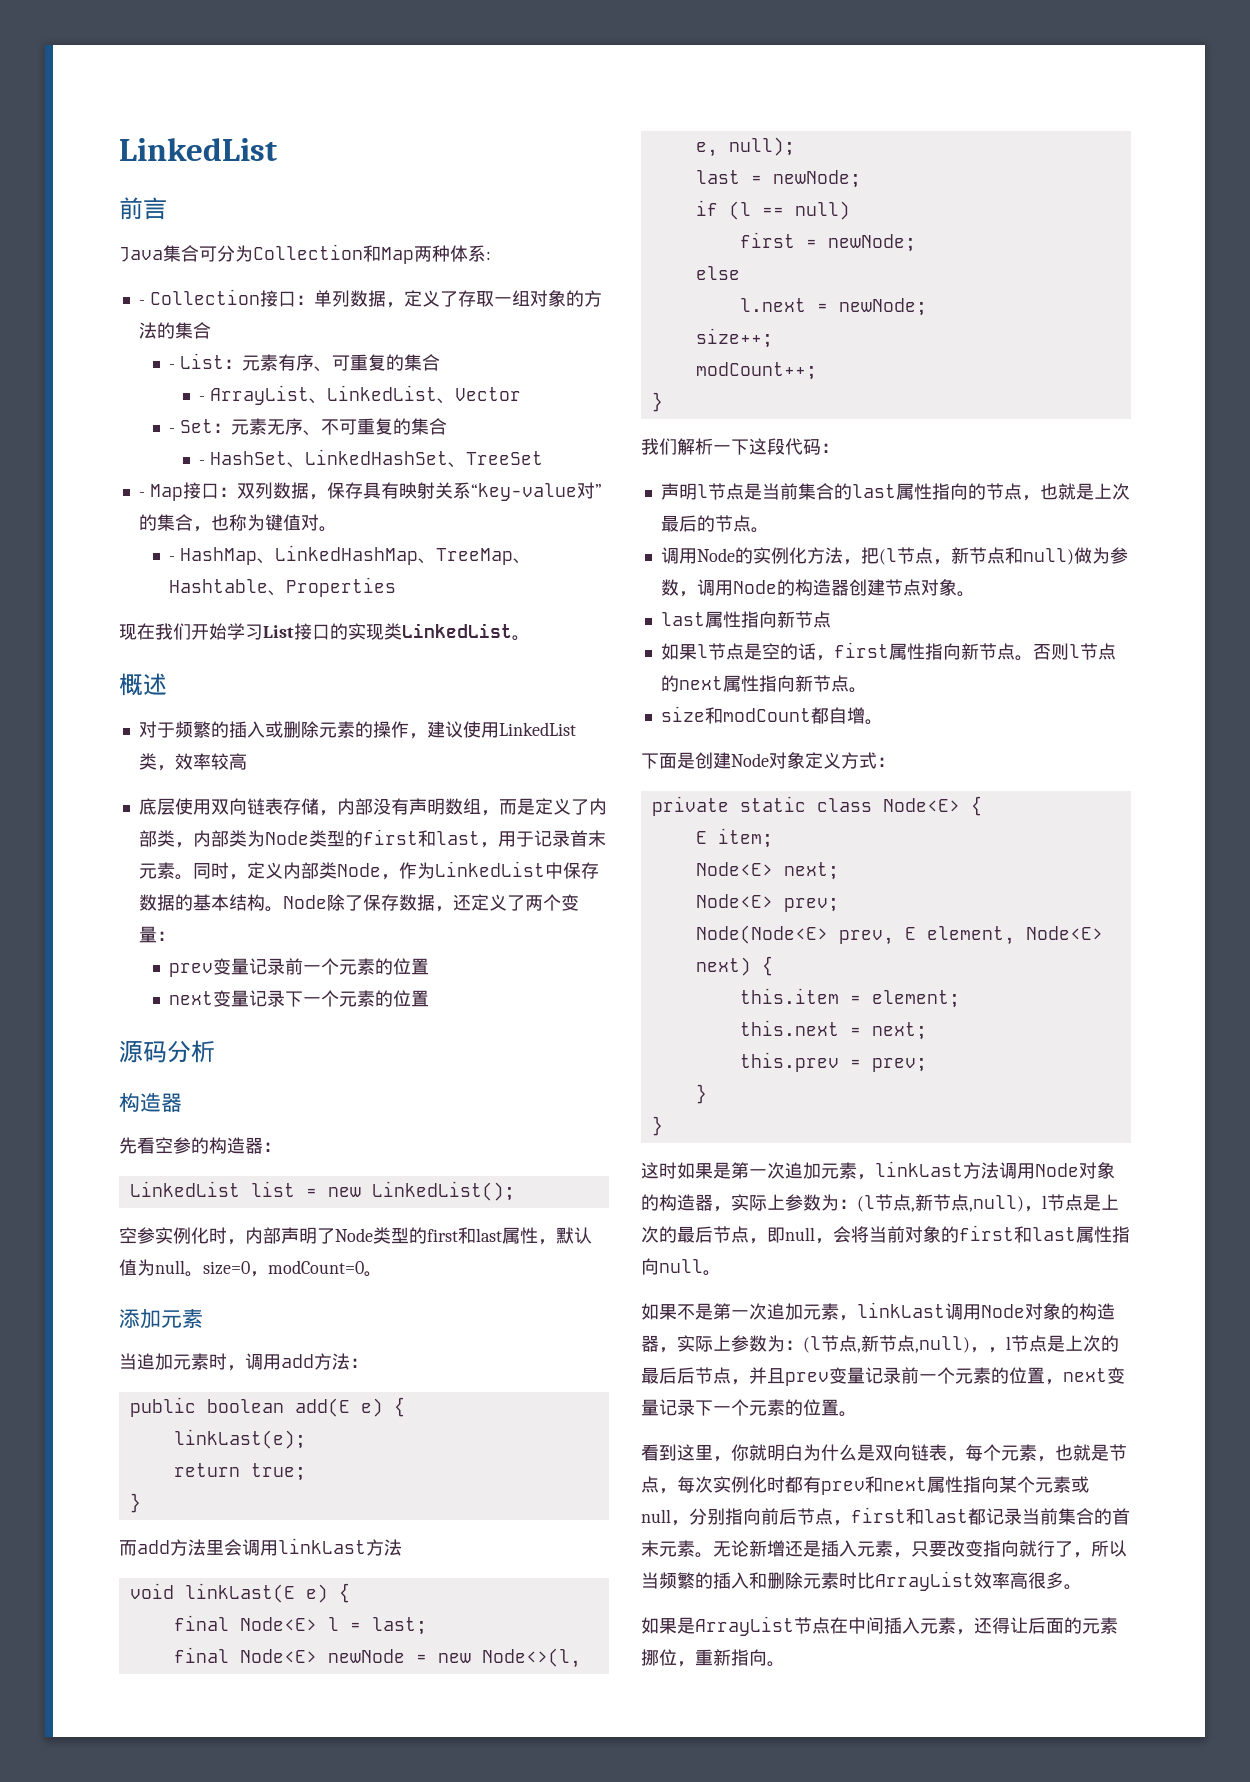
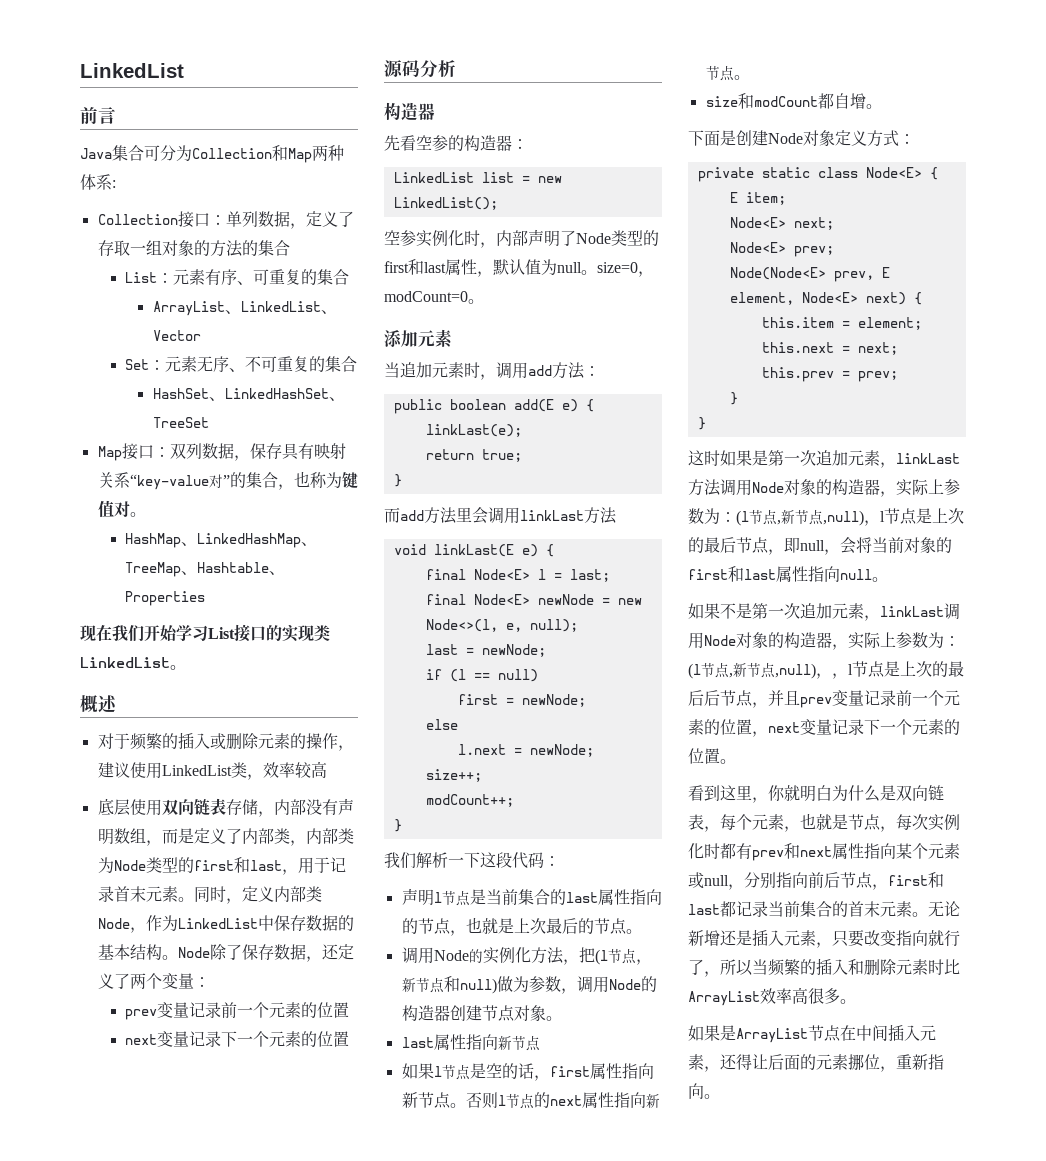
- - Collection接口：单列数据，定义了存取一组对象的方法的集合
+ Collection接口：单列数据，定义了存取一组对象的方法的集合
- - List：元素有序、可重复的集合
+ List：元素有序、可重复的集合
- - ArrayList、LinkedList、Vector
+ ArrayList、LinkedList、Vector
- - Set：元素无序、不可重复的集合
+ Set：元素无序、不可重复的集合
- - HashSet、LinkedHashSet、TreeSet
+ HashSet、LinkedHashSet、TreeSet
- - Map接口：双列数据，保存具有映射关系“key-value对”的集合，也称为键值对。
+ Map接口：双列数据，保存具有映射关系“key-value对”的集合，也称为键值对。
- - HashMap、LinkedHashMap、TreeMap、Hashtable、Properties
+ HashMap、LinkedHashMap、TreeMap、Hashtable、Properties

